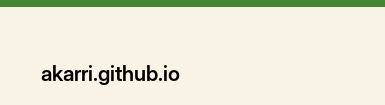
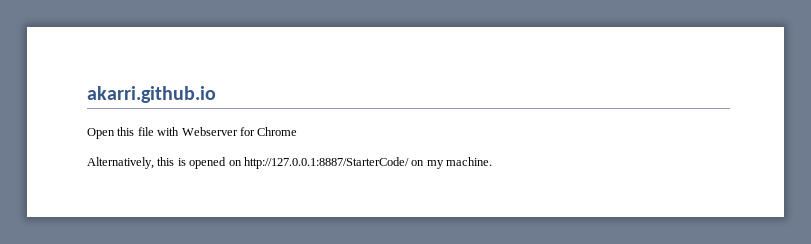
+ Open this file with Webserver for Chrome
+ Alternatively, this is opened on http://127.0.0.1:8887/StarterCode/ on my machine.

